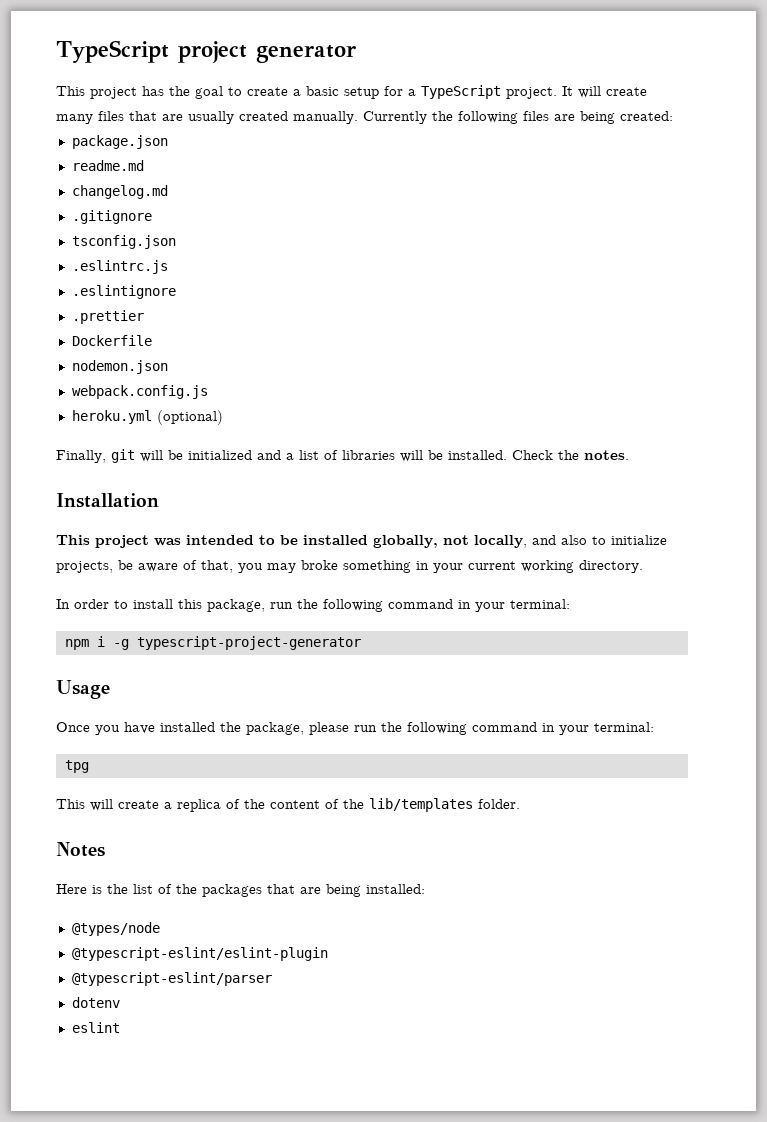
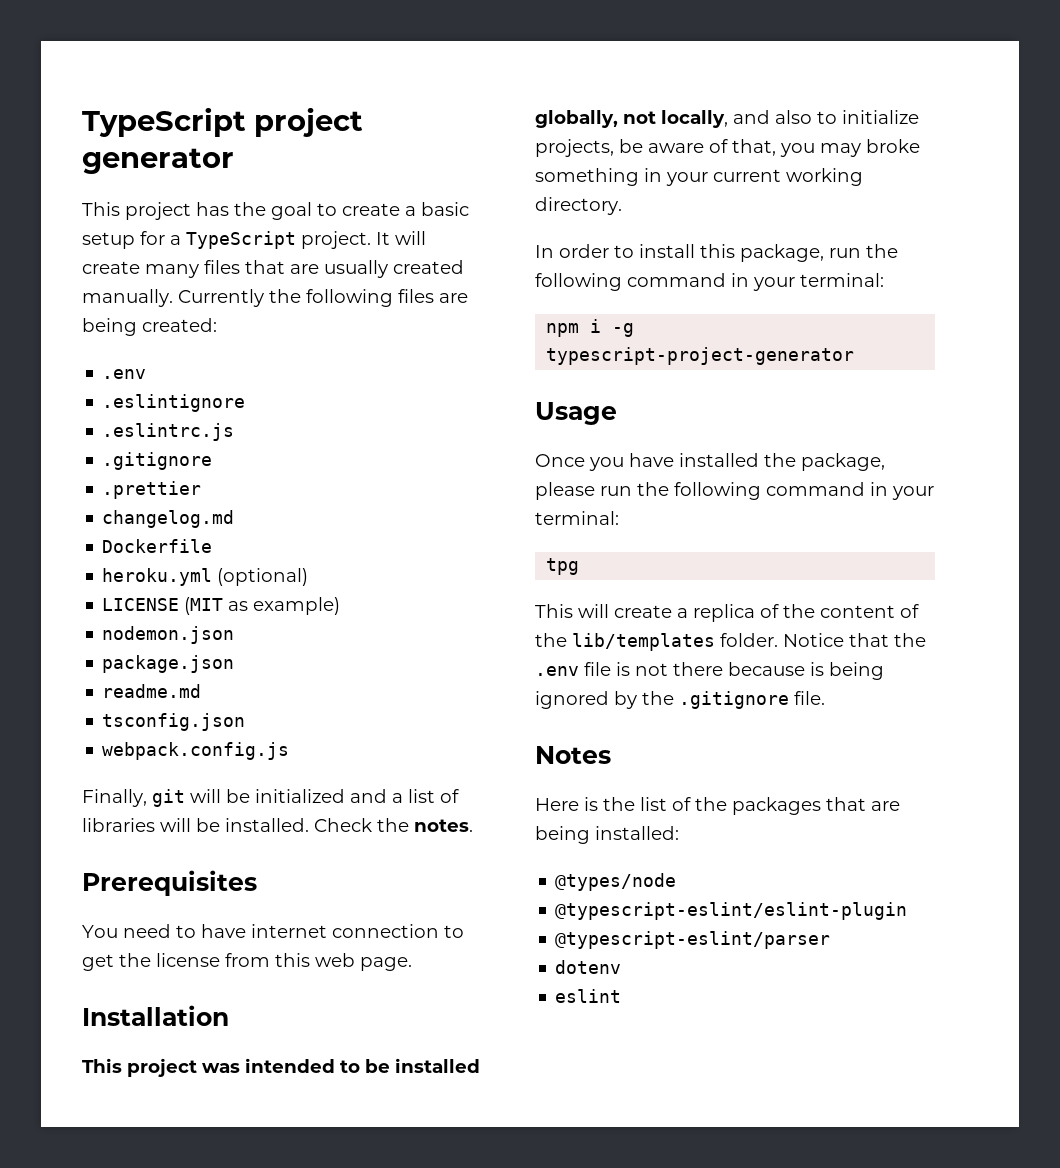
  Currently the following files are being created:
+ .env
+ .eslintignore
+ .eslintrc.js
+ .gitignore
+ .prettier
+ changelog.md
+ Dockerfile
+ heroku.yml (optional)
+ LICENSE (MIT as example)
+ nodemon.json
- changelog.md
- .gitignore
- .eslintrc.js
- .eslintignore
- .prettier
- Dockerfile
- nodemon.json
- heroku.yml (optional)
+ Prerequisites
+ You need to have internet connection to get the license from this web page.
+ Notice that the .env file is not there because is being ignored by the .gitignore file.

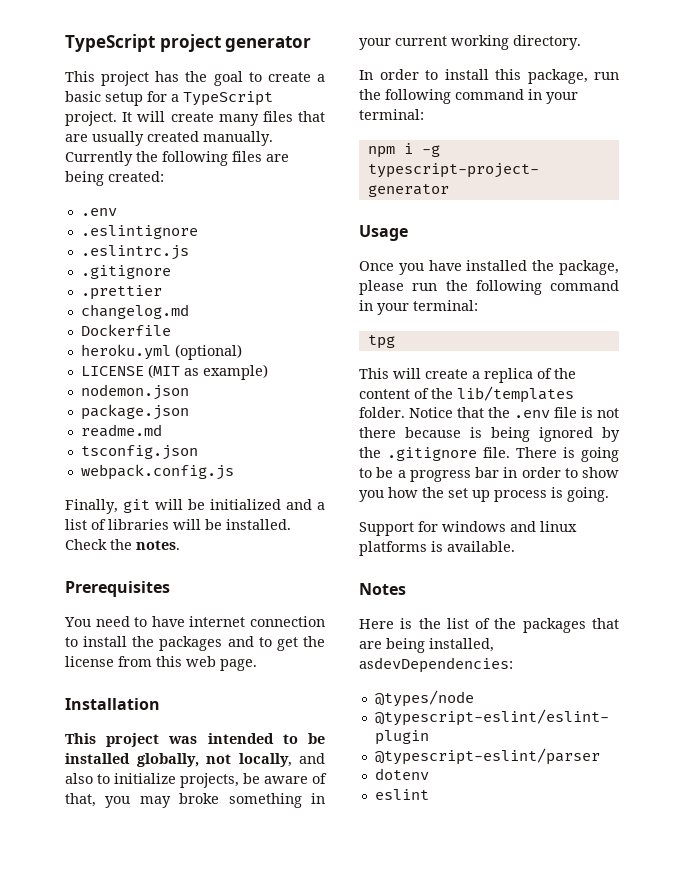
- You need to have internet connection to get the license from this web page.
+ You need to have internet connection to install the packages and to get the license from this web page.
+ There is going to be a progress bar in order to show you how the set up process is going.
+ Support for windows and linux platforms is available.
- Here is the list of the packages that are being installed:
+ Here is the list of the packages that are being installed, asdevDependencies:

